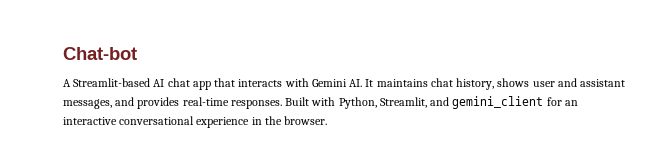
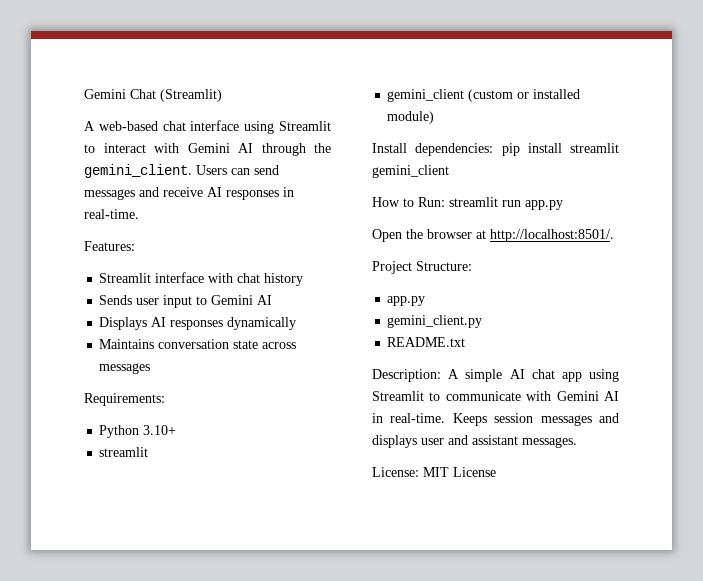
- Chat-bot
- A Streamlit-based AI chat app that interacts with Gemini AI. It maintains chat history, shows user and assistant messages, and provides real-time responses. Built with Python, Streamlit, and gemini_client for an interactive conversational experience in the browser.
+ Gemini Chat (Streamlit)
+ A web-based chat interface using Streamlit to interact with Gemini AI through the gemini_client. Users can send messages and receive AI responses in real-time.
+ Features:
+ Streamlit interface with chat history
+ Sends user input to Gemini AI
+ Displays AI responses dynamically
+ Maintains conversation state across messages
+ Requirements:
+ Python 3.10+
+ streamlit
+ gemini_client (custom or installed module)
+ Install dependencies: pip install streamlit gemini_client
+ How to Run: streamlit run app.py
+ Open the browser at http://localhost:8501/.
+ Project Structure:
+ app.py
+ gemini_client.py
+ README.txt
+ Description: A simple AI chat app using Streamlit to communicate with Gemini AI in real-time. Keeps session messages and displays user and assistant messages.
+ License: MIT License

